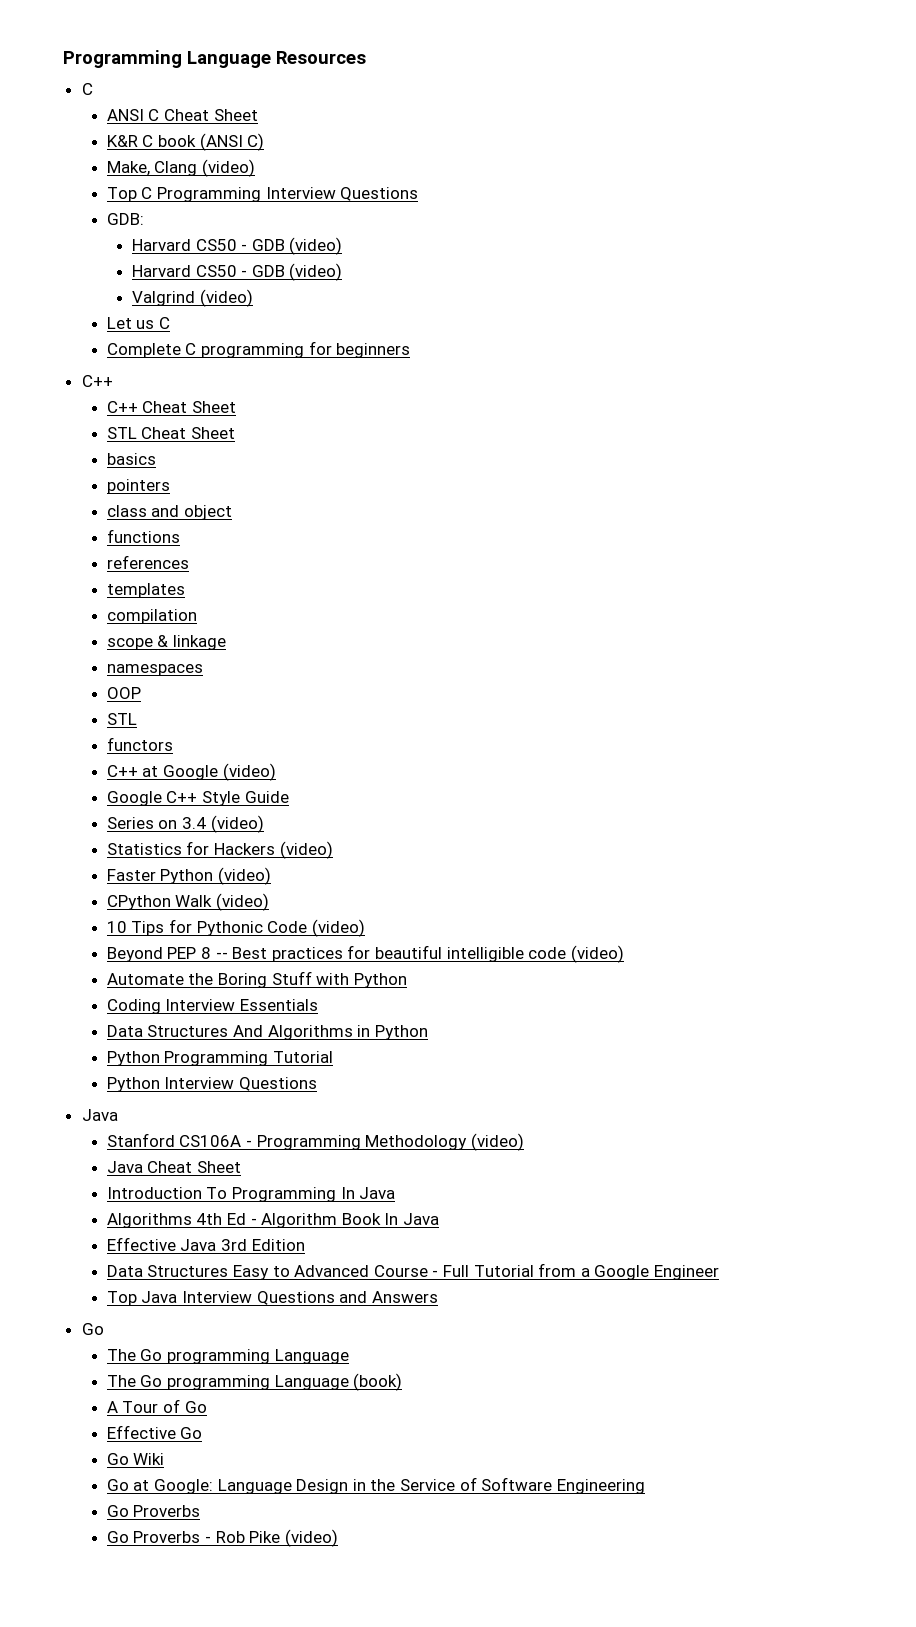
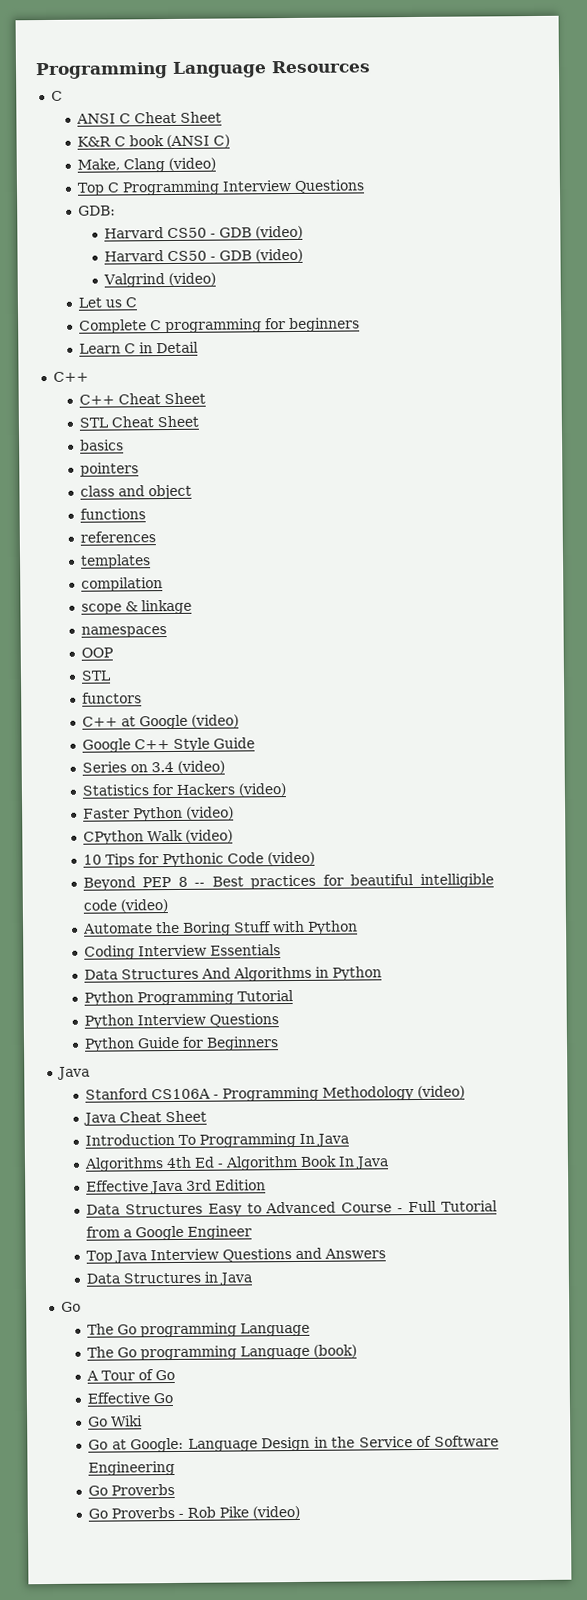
+ Learn C in Detail
+ Python Guide for Beginners
+ Data Structures in Java

